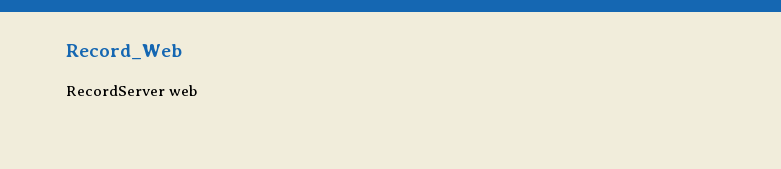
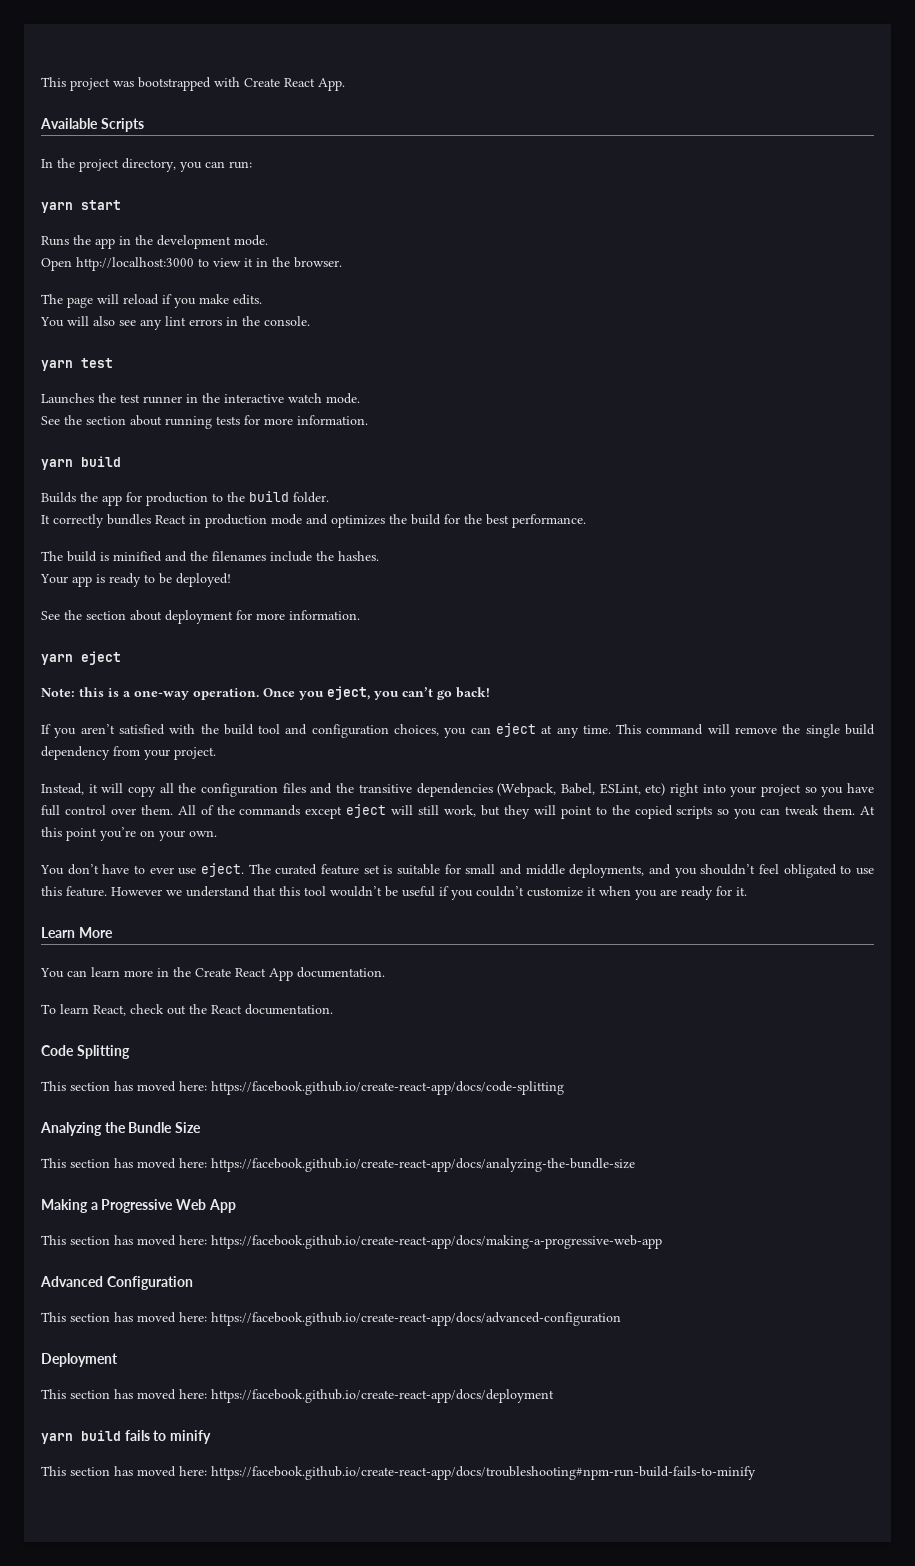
- Record_Web
- RecordServer web
+ This project was bootstrapped with Create React App.
+ Available Scripts
+ In the project directory, you can run:
+ yarn start
+ Runs the app in the development mode.
+ Open http://localhost:3000 to view it in the browser.
+ The page will reload if you make edits.
+ You will also see any lint errors in the console.
+ yarn test
+ Launches the test runner in the interactive watch mode.
+ See the section about running tests for more information.
+ yarn build
+ Builds the app for production to the build folder.
+ It correctly bundles React in production mode and optimizes the build for the best performance.
+ The build is minified and the filenames include the hashes.
+ Your app is ready to be deployed!
+ See the section about deployment for more information.
+ yarn eject
+ Note: this is a one-way operation. Once you eject, you can’t go back!
+ If you aren’t satisfied with the build tool and configuration choices, you can eject at any time. This command will remove the single build dependency from your project.
+ Instead, it will copy all the configuration files and the transitive dependencies (Webpack, Babel, ESLint, etc) right into your project so you have full control over them. All of the commands except eject will still work, but they will point to the copied scripts so you can tweak them. At this point you’re on your own.
+ You don’t have to ever use eject. The curated feature set is suitable for small and middle deployments, and you shouldn’t feel obligated to use this feature. However we understand that this tool wouldn’t be useful if you couldn’t customize it when you are ready for it.
+ Learn More
+ You can learn more in the Create React App documentation.
+ To learn React, check out the React documentation.
+ Code Splitting
+ This section has moved here: https://facebook.github.io/create-react-app/docs/code-splitting
+ Analyzing the Bundle Size
+ This section has moved here: https://facebook.github.io/create-react-app/docs/analyzing-the-bundle-size
+ Making a Progressive Web App
+ This section has moved here: https://facebook.github.io/create-react-app/docs/making-a-progressive-web-app
+ Advanced Configuration
+ This section has moved here: https://facebook.github.io/create-react-app/docs/advanced-configuration
+ Deployment
+ This section has moved here: https://facebook.github.io/create-react-app/docs/deployment
+ yarn build fails to minify
+ This section has moved here: https://facebook.github.io/create-react-app/docs/troubleshooting#npm-run-build-fails-to-minify

